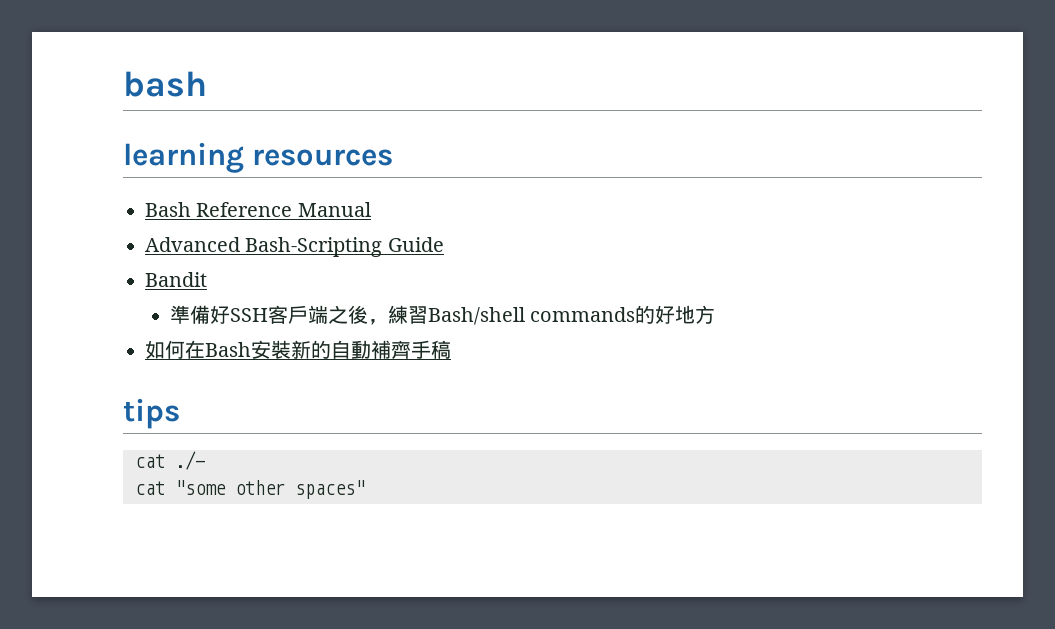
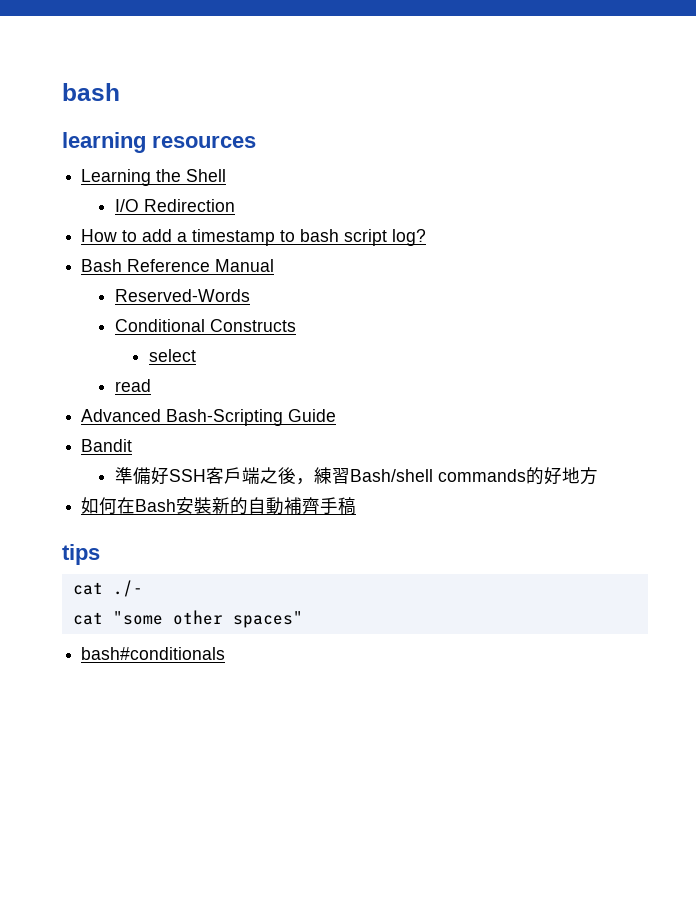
+ Learning the Shell
+ I/O Redirection
+ How to add a timestamp to bash script log?
  Bash Reference Manual
+ Reserved-Words
+ Conditional Constructs
+ select
+ read
+ bash#conditionals

